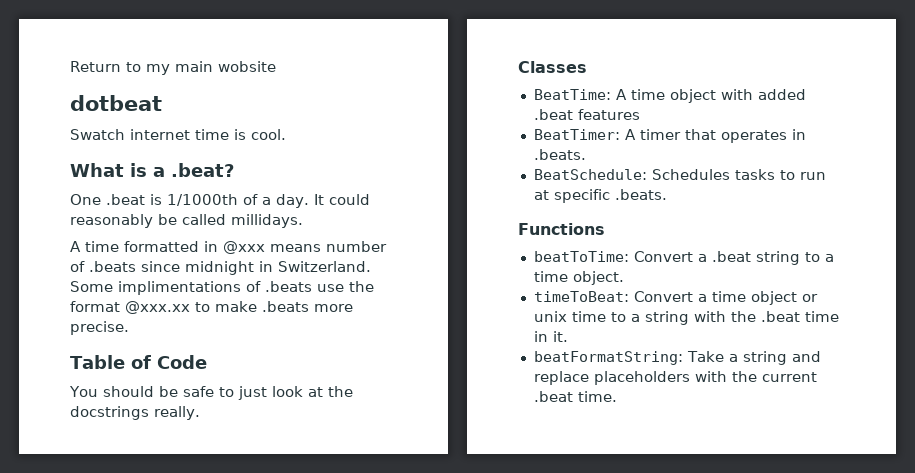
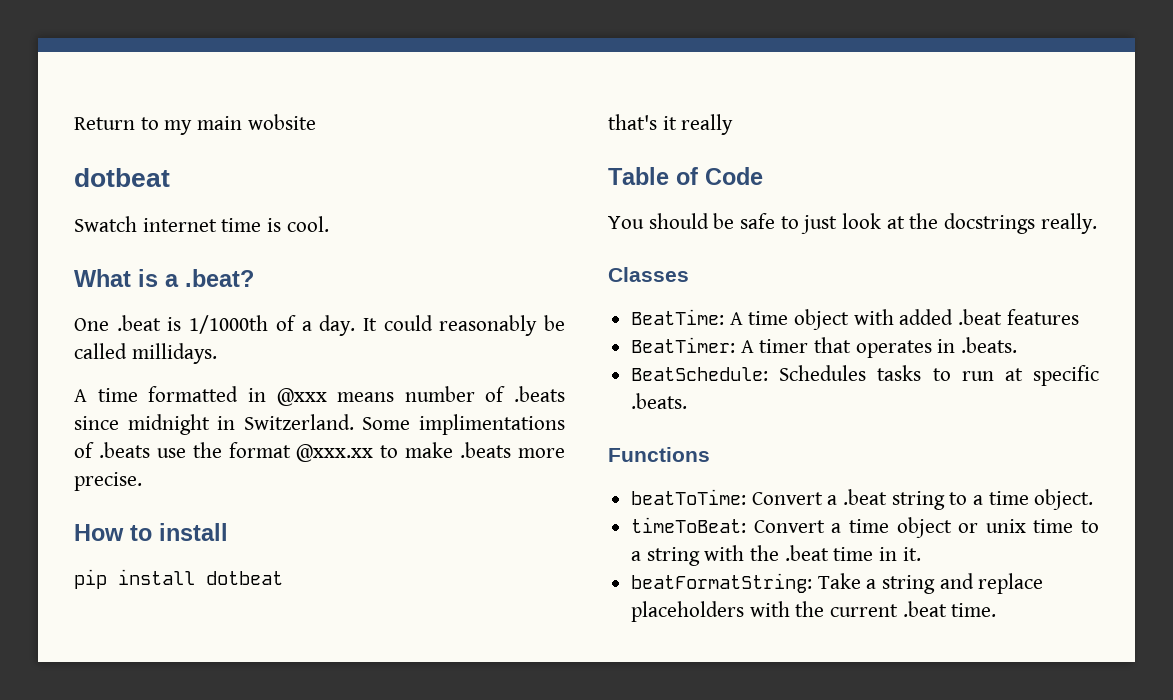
+ How to install
+ pip install dotbeat
+ that's it really

